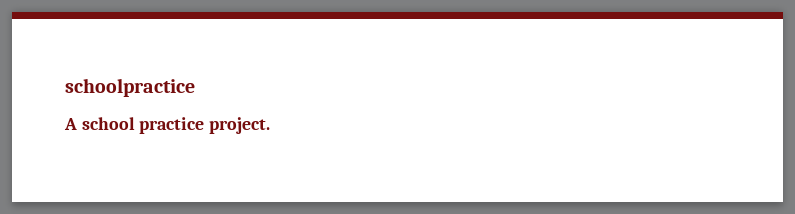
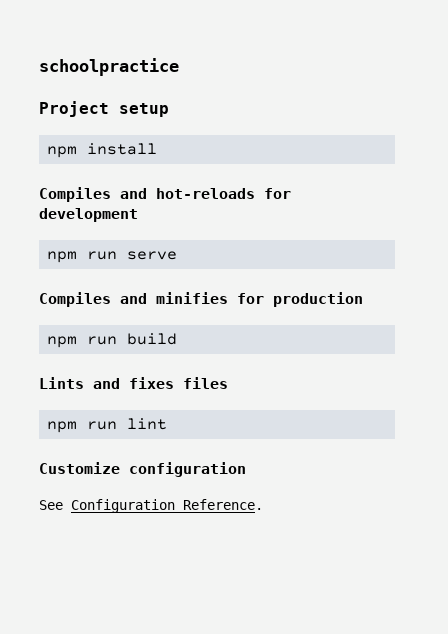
- A school practice project.
+ Project setup
+ npm install
+ Compiles and hot-reloads for development
+ npm run serve
+ Compiles and minifies for production
+ npm run build
+ Lints and fixes files
+ npm run lint
+ Customize configuration
+ See Configuration Reference.

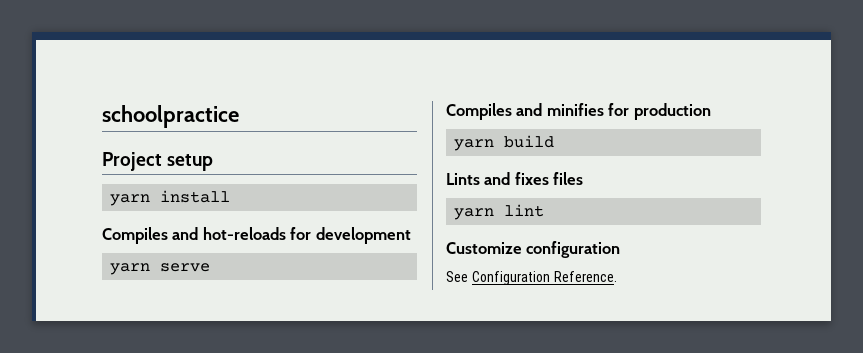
- npm install
+ yarn install
- npm run serve
+ yarn serve
- npm run build
+ yarn build
- npm run lint
+ yarn lint

